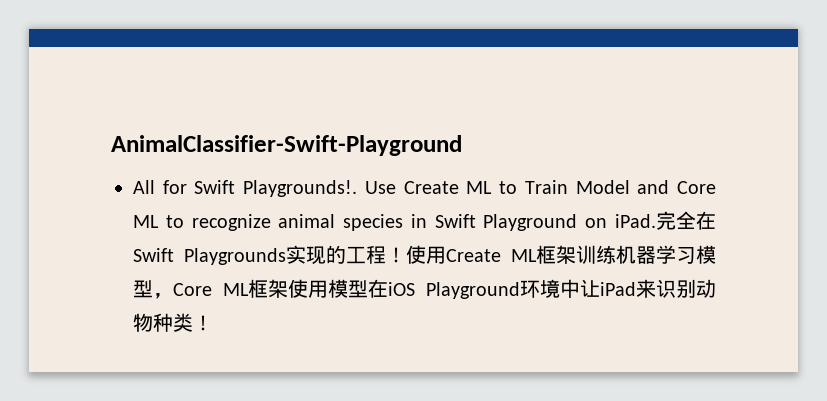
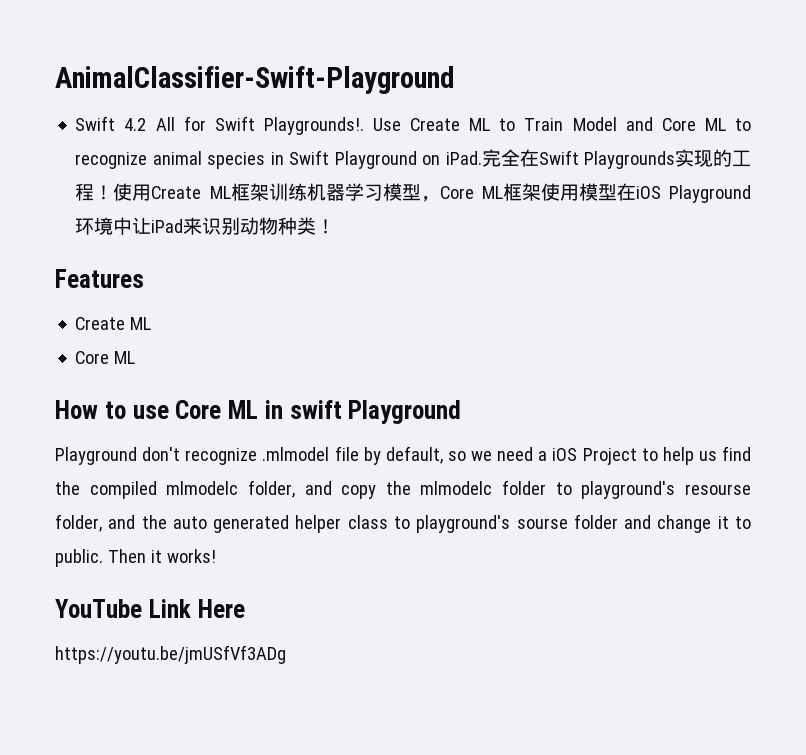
- All for Swift Playgrounds!.
+ Swift 4.2 All for Swift Playgrounds!.
+ Features
+ Create ML
+ Core ML
+ How to use Core ML in swift Playground
+ Playground don't recognize .mlmodel file by default, so we need a iOS Project to help us find the compiled mlmodelc folder, and copy the mlmodelc folder to playground's resourse folder, and the auto generated helper class to playground's sourse folder and change it to public. Then it works!
+ YouTube Link Here
+ https://youtu.be/jmUSfVf3ADg

